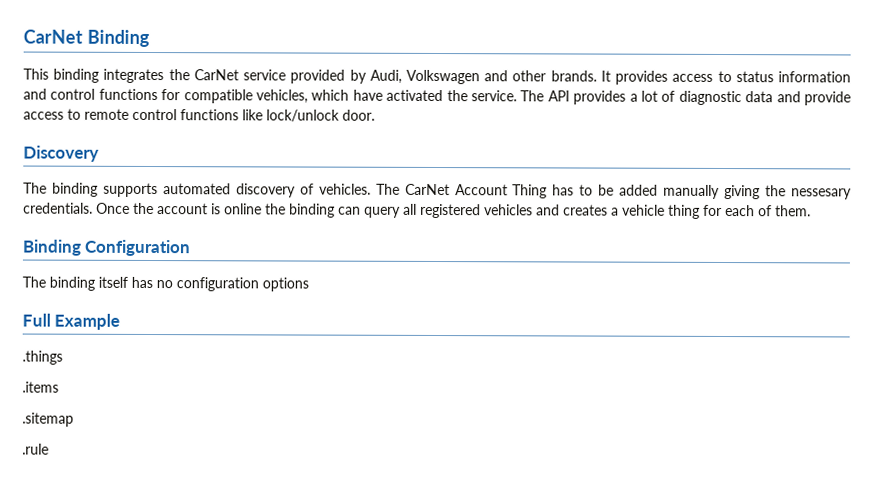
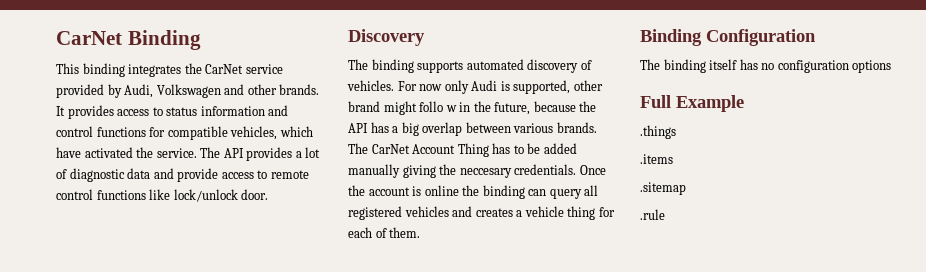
+ For now only Audi is supported, other brand might follo w in the future, because the API has a big overlap between various brands.
- The CarNet Account Thing has to be added manually giving the nessesary credentials.
+ The CarNet Account Thing has to be added manually giving the neccesary credentials.

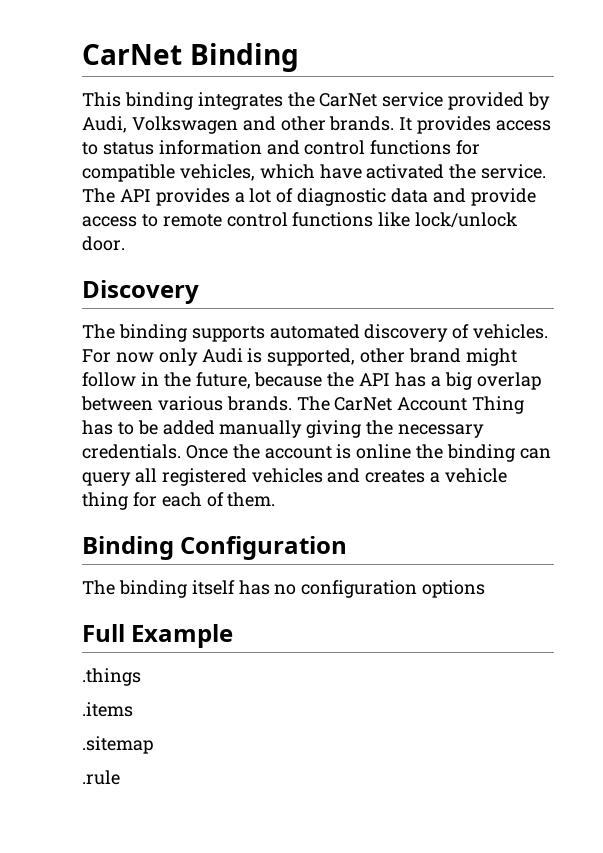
- For now only Audi is supported, other brand might follo w in the future, because the API has a big overlap between various brands.
+ For now only Audi is supported, other brand might follow in the future, because the API has a big overlap between various brands.
- The CarNet Account Thing has to be added manually giving the neccesary credentials.
+ The CarNet Account Thing has to be added manually giving the necessary credentials.

